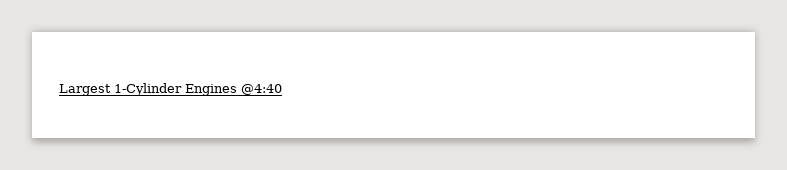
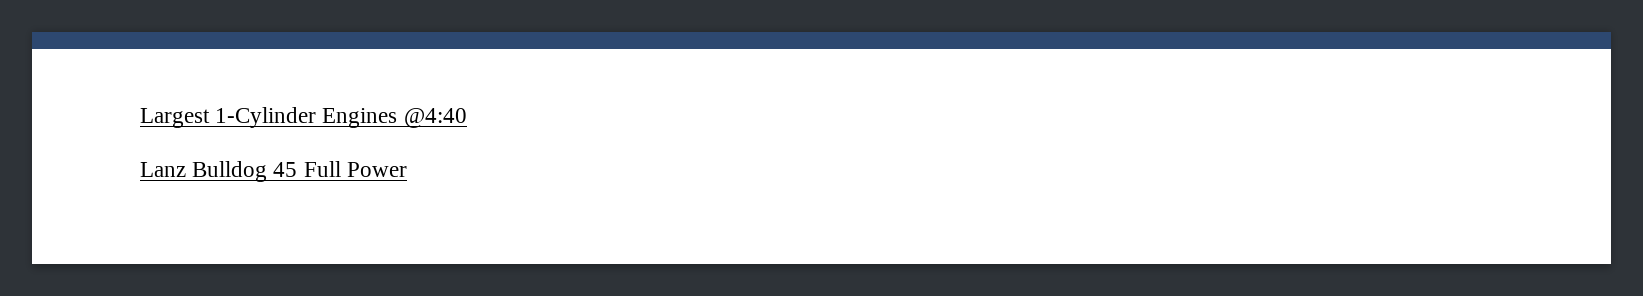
+ Lanz Bulldog 45 Full Power

